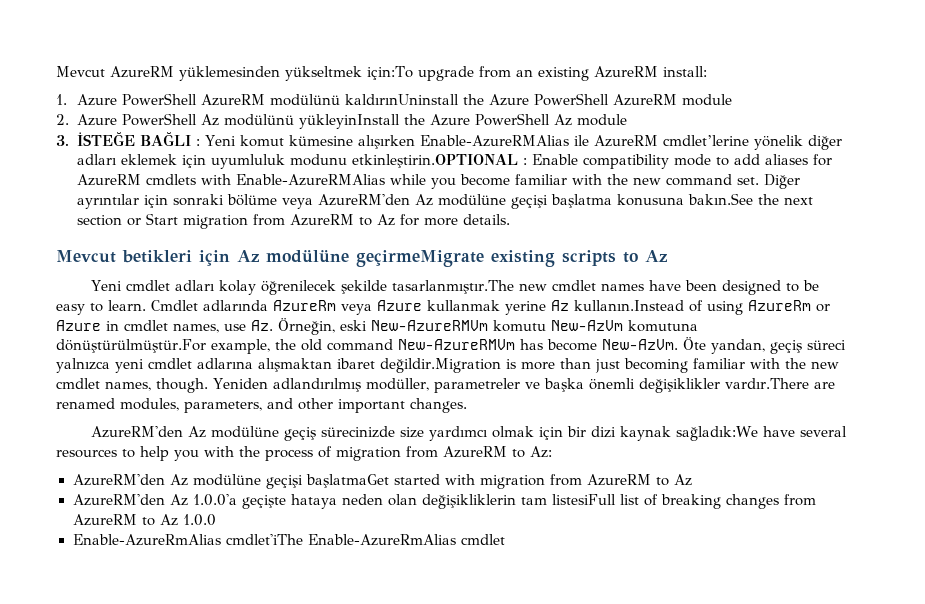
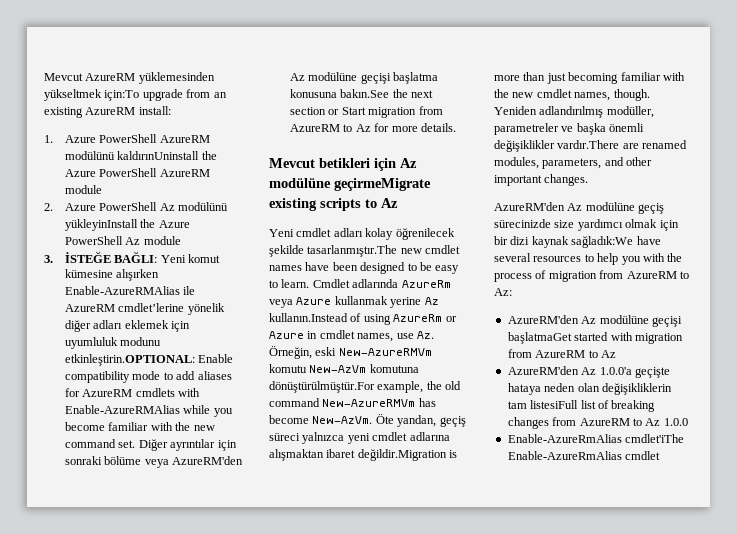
- 3. İSTEĞE BAĞLI : Yeni komut kümesine alışırken Enable-AzureRMAlias ile AzureRM cmdlet’lerine yönelik diğer adları eklemek için uyumluluk modunu etkinleştirin.OPTIONAL : Enable compatibility mode to add aliases for AzureRM cmdlets with Enable-AzureRMAlias while you become familiar with the new command set.
+ 3. İSTEĞE BAĞLI: Yeni komut kümesine alışırken Enable-AzureRMAlias ile AzureRM cmdlet’lerine yönelik diğer adları eklemek için uyumluluk modunu etkinleştirin.OPTIONAL: Enable compatibility mode to add aliases for AzureRM cmdlets with Enable-AzureRMAlias while you become familiar with the new command set.

